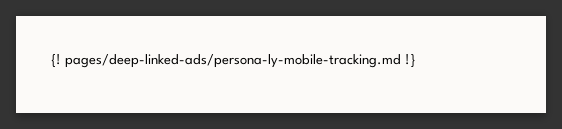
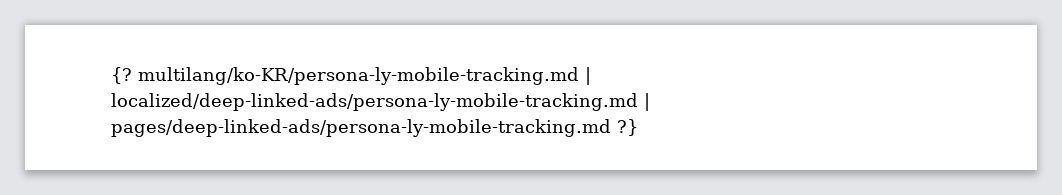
- {! pages/deep-linked-ads/persona-ly-mobile-tracking.md !}
+ {? multilang/ko-KR/persona-ly-mobile-tracking.md | localized/deep-linked-ads/persona-ly-mobile-tracking.md | pages/deep-linked-ads/persona-ly-mobile-tracking.md ?}

